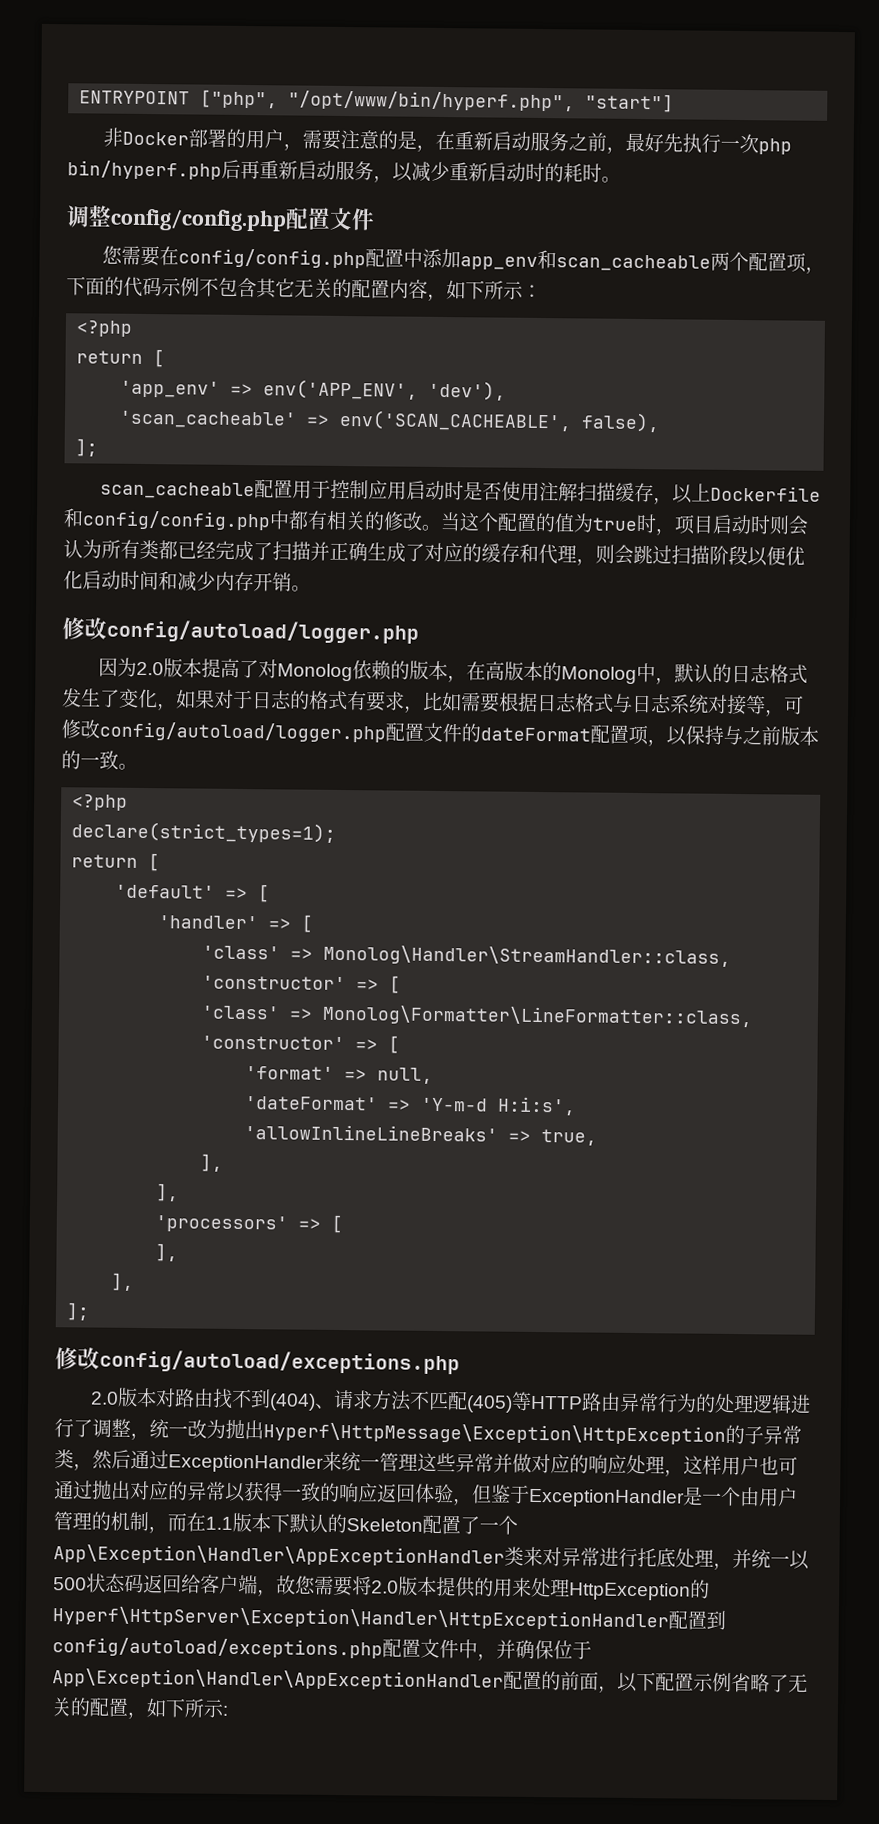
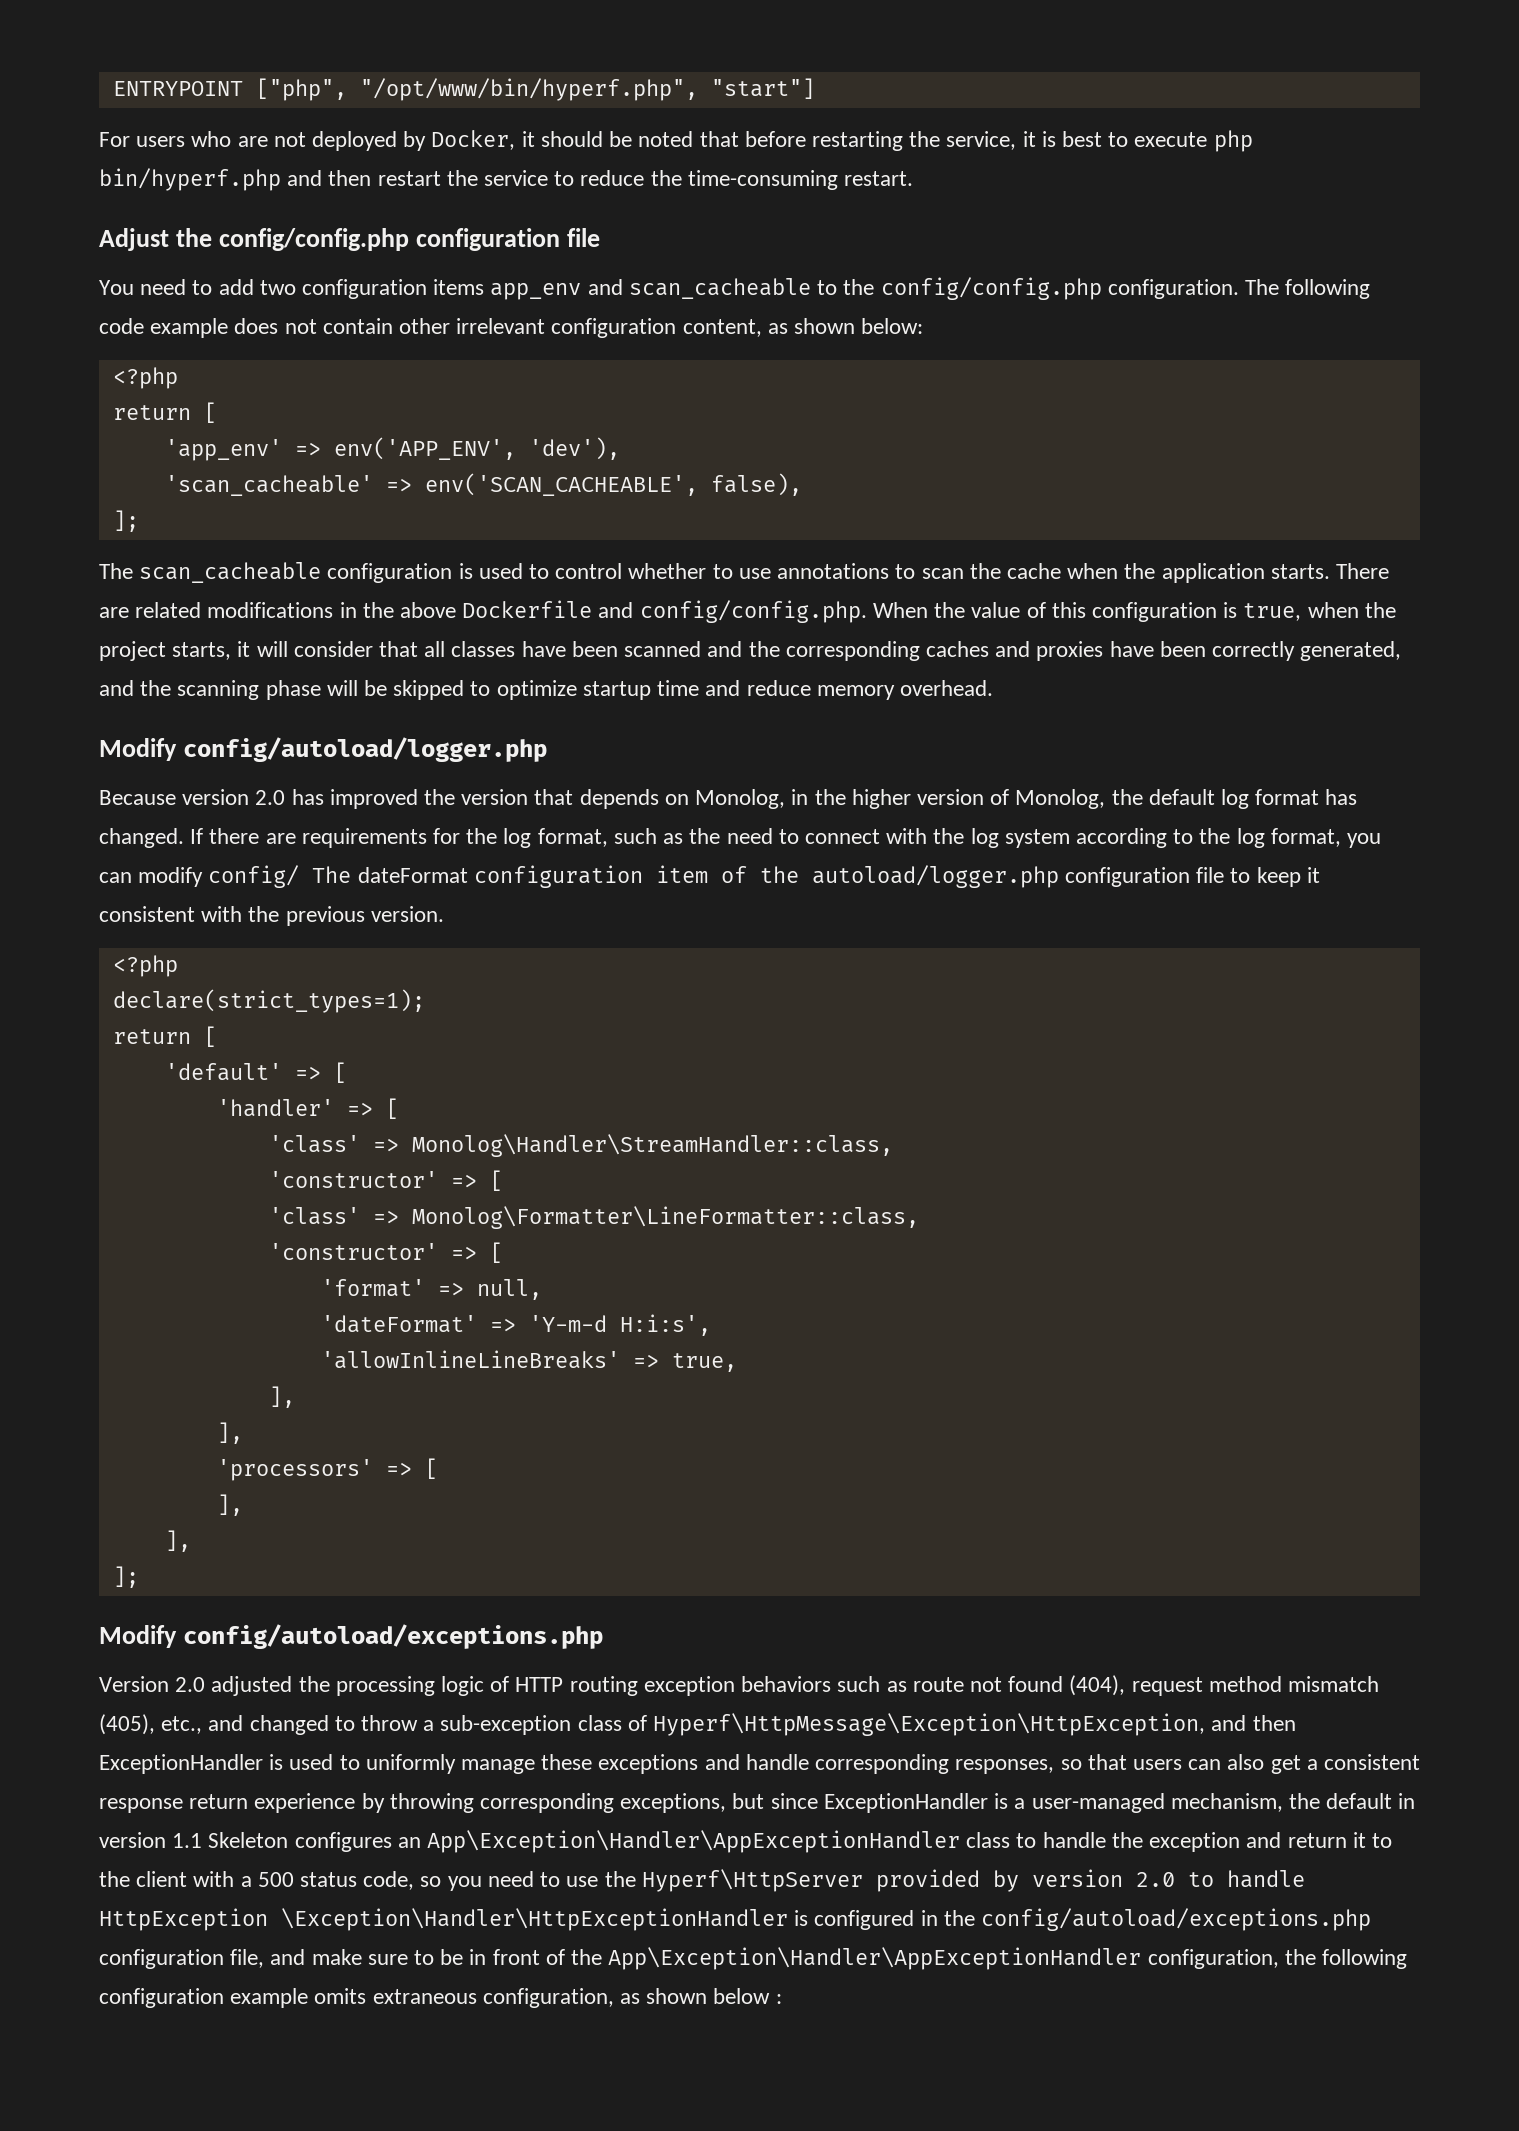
- 非Docker部署的用户，需要注意的是，在重新启动服务之前，最好先执行一次php bin/hyperf.php后再重新启动服务，以减少重新启动时的耗时。
- 调整config/config.php配置文件
- 您需要在config/config.php配置中添加app_env和scan_cacheable两个配置项，下面的代码示例不包含其它无关的配置内容，如下所示：
+ For users who are not deployed by Docker, it should be noted that before restarting the service, it is best to execute php bin/hyperf.php and then restart the service to reduce the time-consuming restart.
+ Adjust the config/config.php configuration file
+ You need to add two configuration items app_env and scan_cacheable to the config/config.php configuration. The following code example does not contain other irrelevant configuration content, as shown below:
- scan_cacheable配置用于控制应用启动时是否使用注解扫描缓存，以上Dockerfile和config/config.php中都有相关的修改。当这个配置的值为true时，项目启动时则会认为所有类都已经完成了扫描并正确生成了对应的缓存和代理，则会跳过扫描阶段以便优化启动时间和减少内存开销。
- 修改config/autoload/logger.php
- 因为2.0版本提高了对Monolog依赖的版本，在高版本的Monolog中，默认的日志格式发生了变化，如果对于日志的格式有要求，比如需要根据日志格式与日志系统对接等，可修改config/autoload/logger.php配置文件的dateFormat配置项，以保持与之前版本的一致。
+ The scan_cacheable configuration is used to control whether to use annotations to scan the cache when the application starts. There are related modifications in the above Dockerfile and config/config.php. When the value of this configuration is true, when the project starts, it will consider that all classes have been scanned and the corresponding caches and proxies have been correctly generated, and the scanning phase will be skipped to optimize startup time and reduce memory overhead.
+ Modify config/autoload/logger.php
+ Because version 2.0 has improved the version that depends on Monolog, in the higher version of Monolog, the default log format has changed. If there are requirements for the log format, such as the need to connect with the log system according to the log format, you can modify config/ The dateFormat configuration item of the autoload/logger.php configuration file to keep it consistent with the previous version.
- 修改config/autoload/exceptions.php
+ Modify config/autoload/exceptions.php
- 2.0版本对路由找不到(404)、请求方法不匹配(405)等HTTP路由异常行为的处理逻辑进行了调整，统一改为抛出Hyperf\HttpMessage\Exception\HttpException的子异常类，然后通过ExceptionHandler来统一管理这些异常并做对应的响应处理，这样用户也可通过抛出对应的异常以获得一致的响应返回体验，但鉴于ExceptionHandler是一个由用户管理的机制，而在1.1版本下默认的Skeleton配置了一个App\Exception\Handler\AppExceptionHandler类来对异常进行托底处理，并统一以500状态码返回给客户端，故您需要将2.0版本提供的用来处理HttpException的Hyperf\HttpServer\Exception\Handler\HttpExceptionHandler配置到config/autoload/exceptions.php配置文件中，并确保位于App\Exception\Handler\AppExceptionHandler配置的前面，以下配置示例省略了无关的配置，如下所示:
+ Version 2.0 adjusted the processing logic of HTTP routing exception behaviors such as route not found (404), request method mismatch (405), etc., and changed to throw a sub-exception class of Hyperf\HttpMessage\Exception\HttpException, and then ExceptionHandler is used to uniformly manage these exceptions and handle corresponding responses, so that users can also get a consistent response return experience by throwing corresponding exceptions, but since ExceptionHandler is a user-managed mechanism, the default in version 1.1 Skeleton configures an App\Exception\Handler\AppExceptionHandler class to handle the exception and return it to the client with a 500 status code, so you need to use the Hyperf\HttpServer provided by version 2.0 to handle HttpException \Exception\Handler\HttpExceptionHandler is configured in the config/autoload/exceptions.php configuration file, and make sure to be in front of the App\Exception\Handler\AppExceptionHandler configuration, the following configuration example omits extraneous configuration, as shown below :

